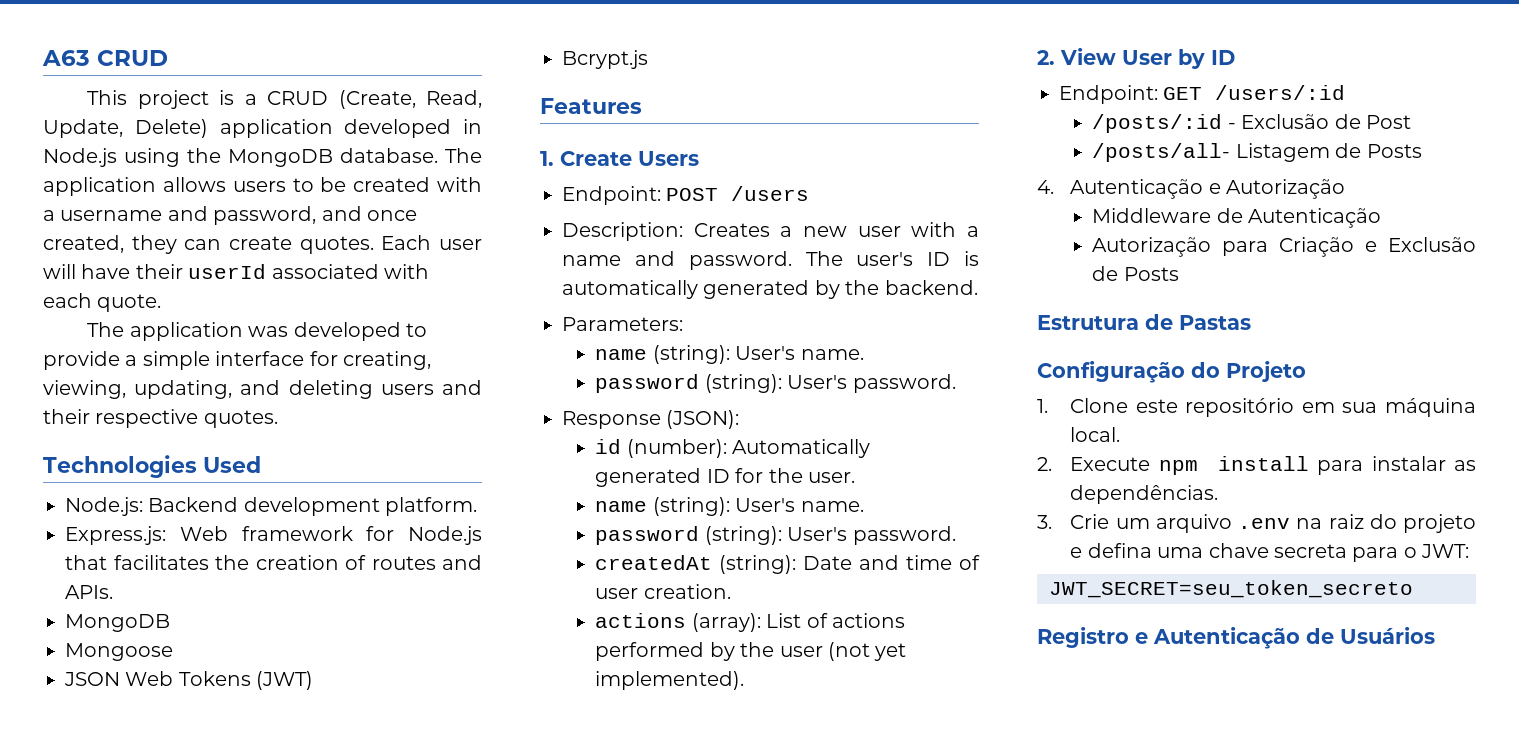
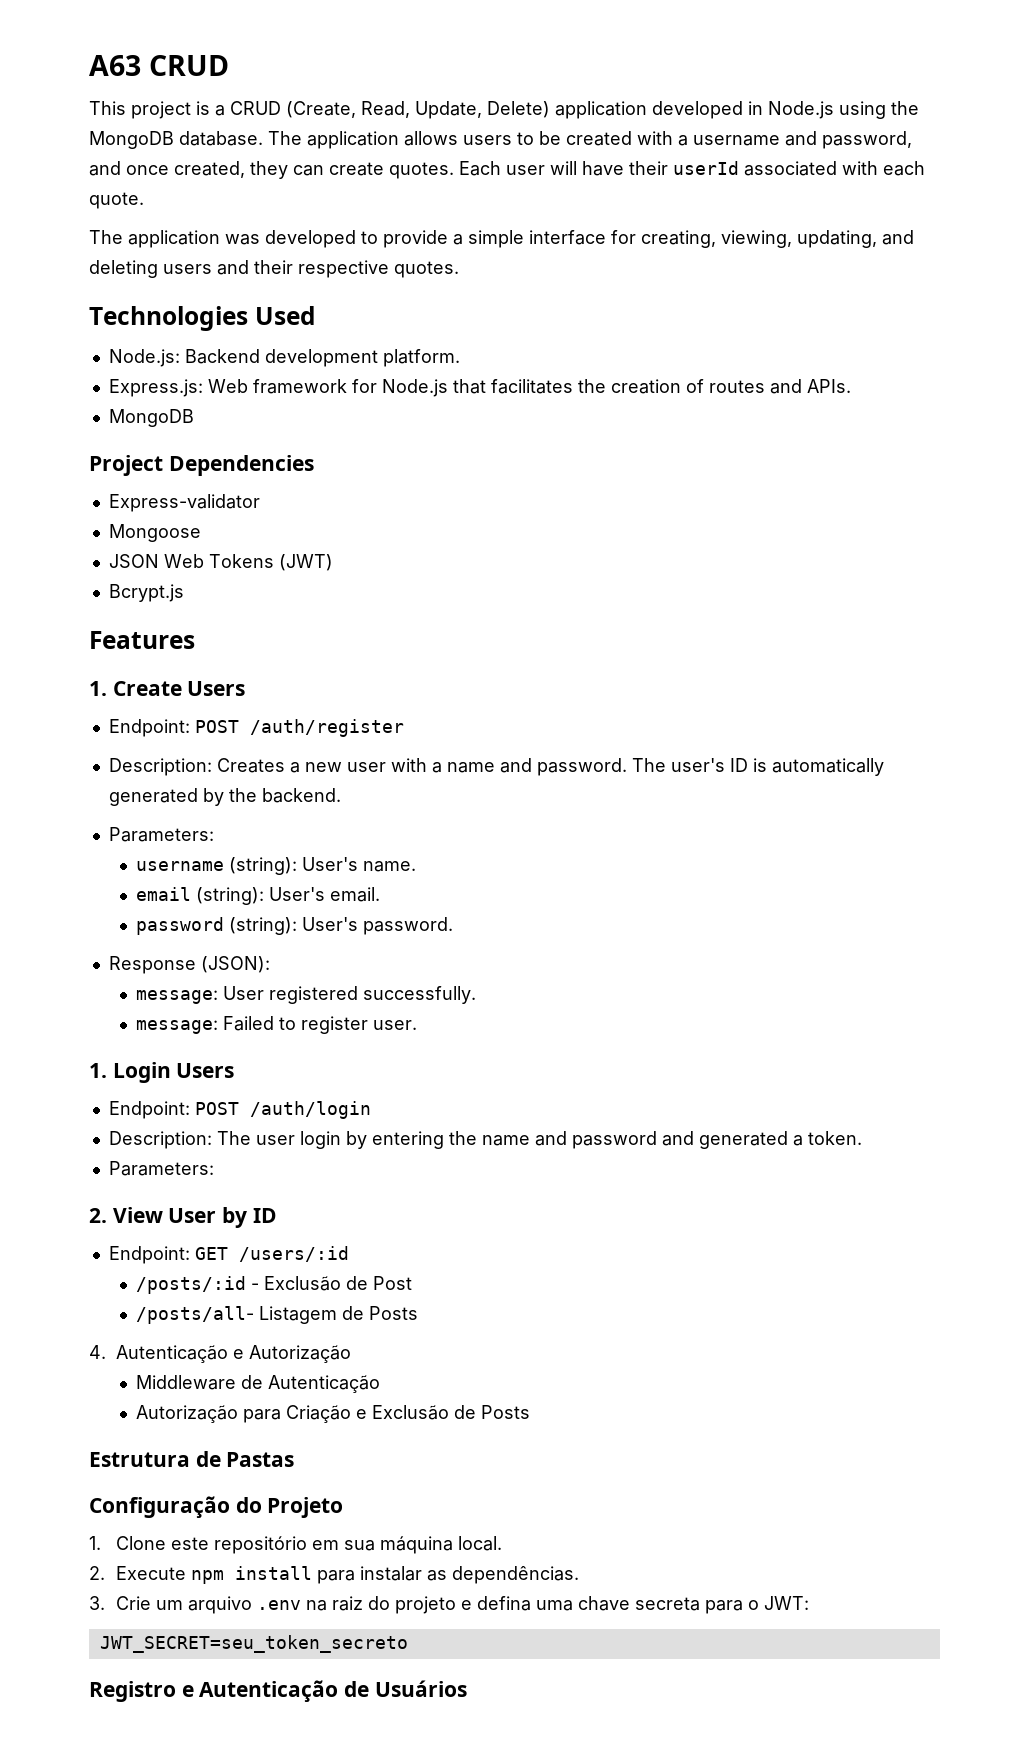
+ Project Dependencies
+ Express-validator
- Endpoint: POST /users
+ Endpoint: POST /auth/register
  The user's ID is automatically generated by the backend.
  Parameters:
- name (string): User's name.
+ username (string): User's name.
+ email (string): User's email.
- id (number): Automatically generated ID for the user.
- name (string): User's name.
- password (string): User's password.
- createdAt (string): Date and time of user creation.
- actions (array): List of actions performed by the user (not yet implemented).
+ message: User registered successfully.
+ message: Failed to register user.
+ 1. Login Users
+ Endpoint: POST /auth/login
+ Description: The user login by entering the name and password and generated a token.
+ Parameters:

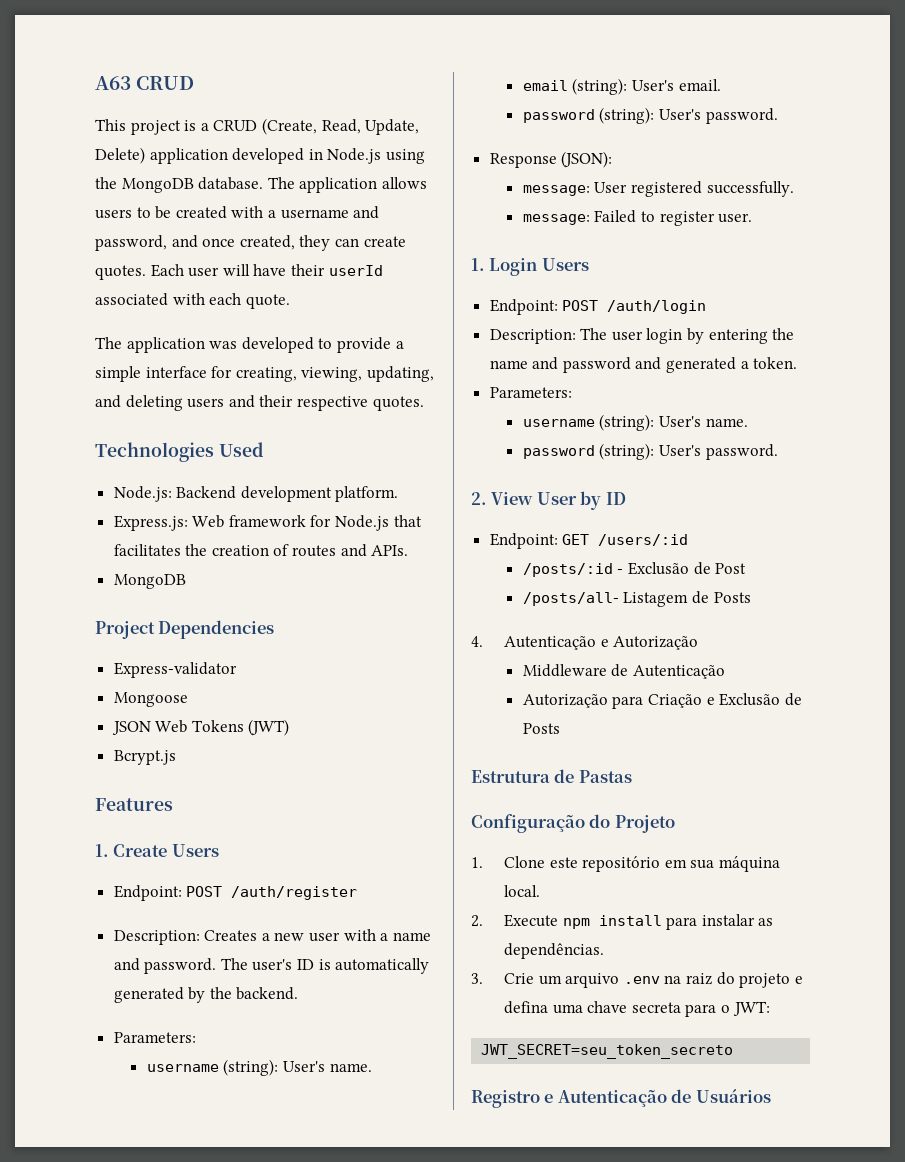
  Description: The user login by entering the name and password and generated a token.
  Parameters:
+ username (string): User's name.
+ password (string): User's password.

